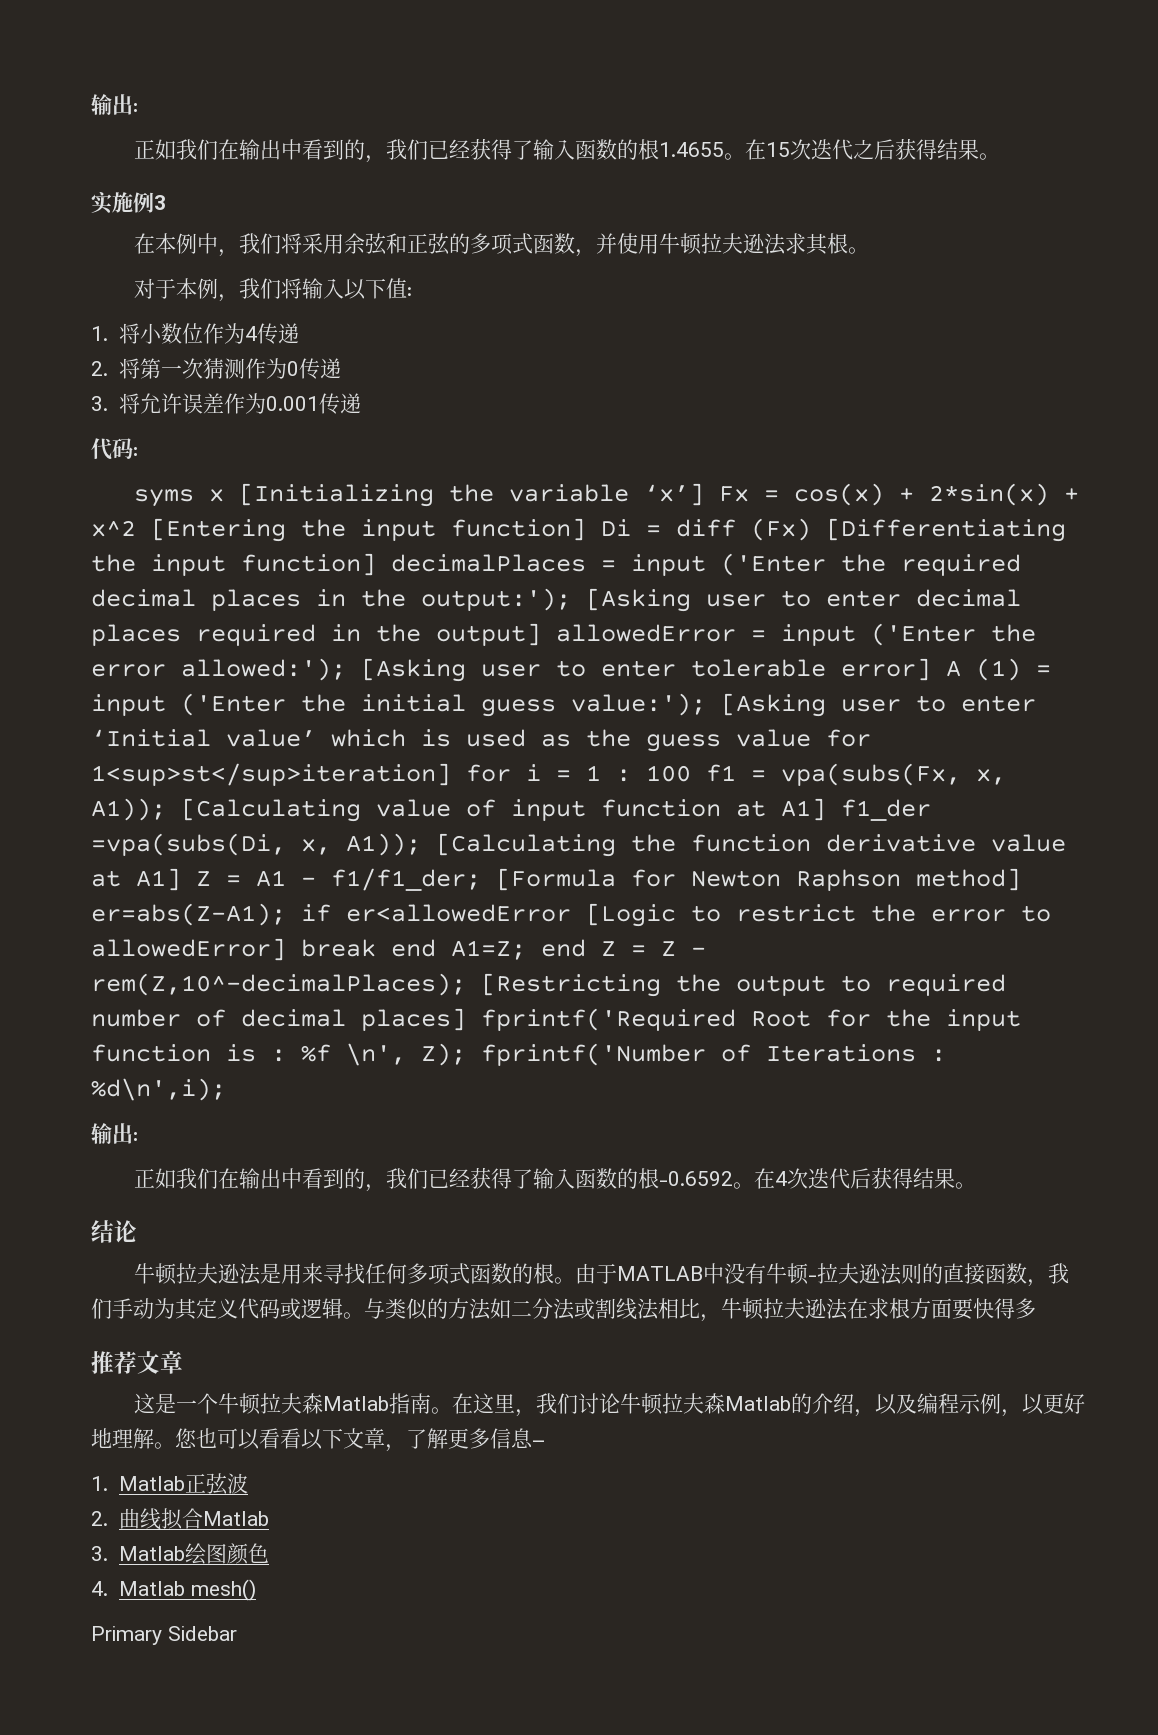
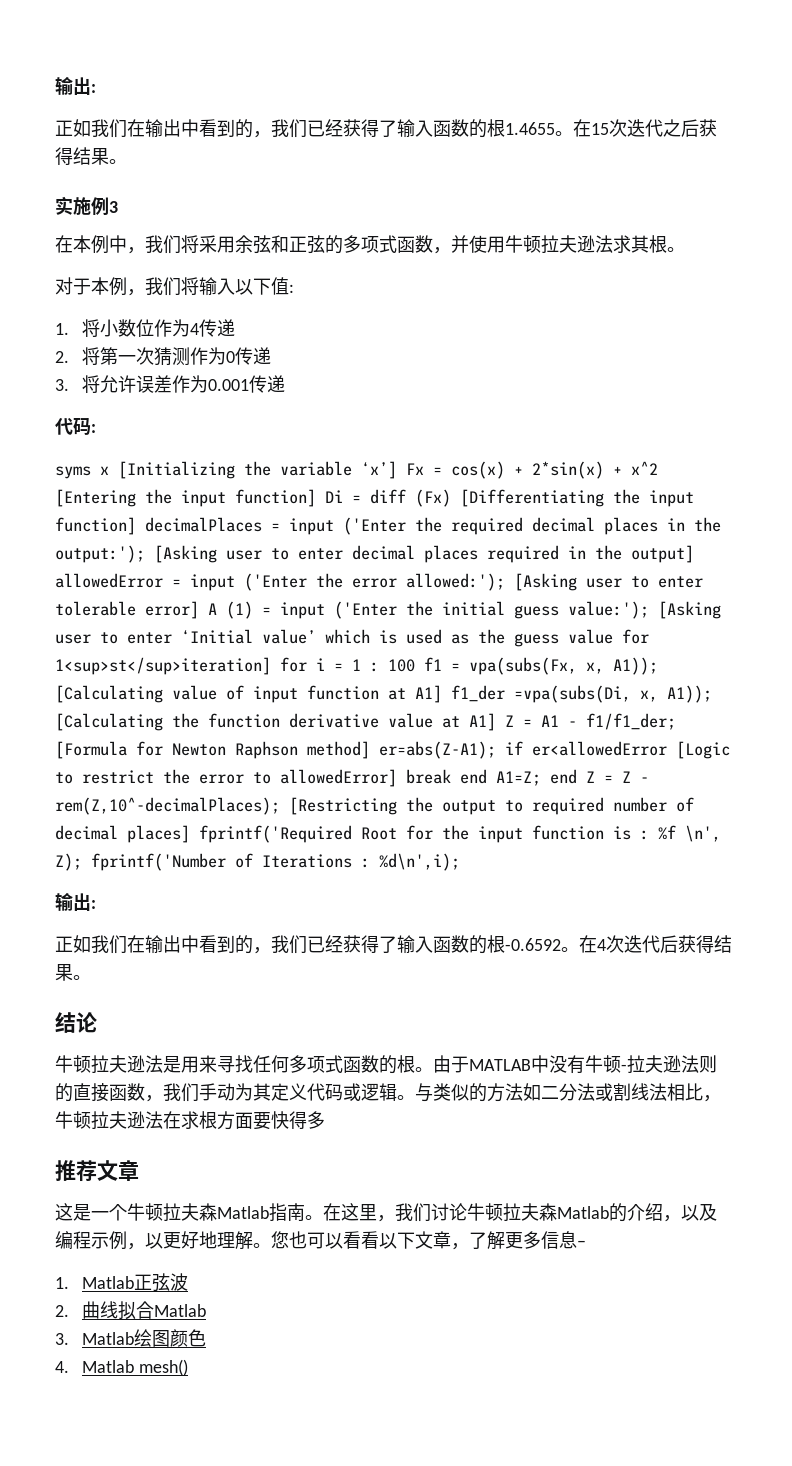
- Primary Sidebar

